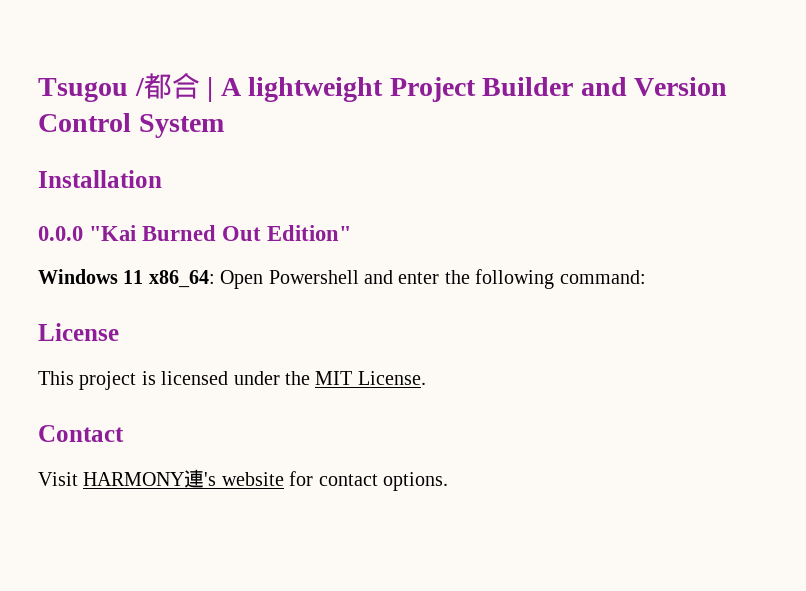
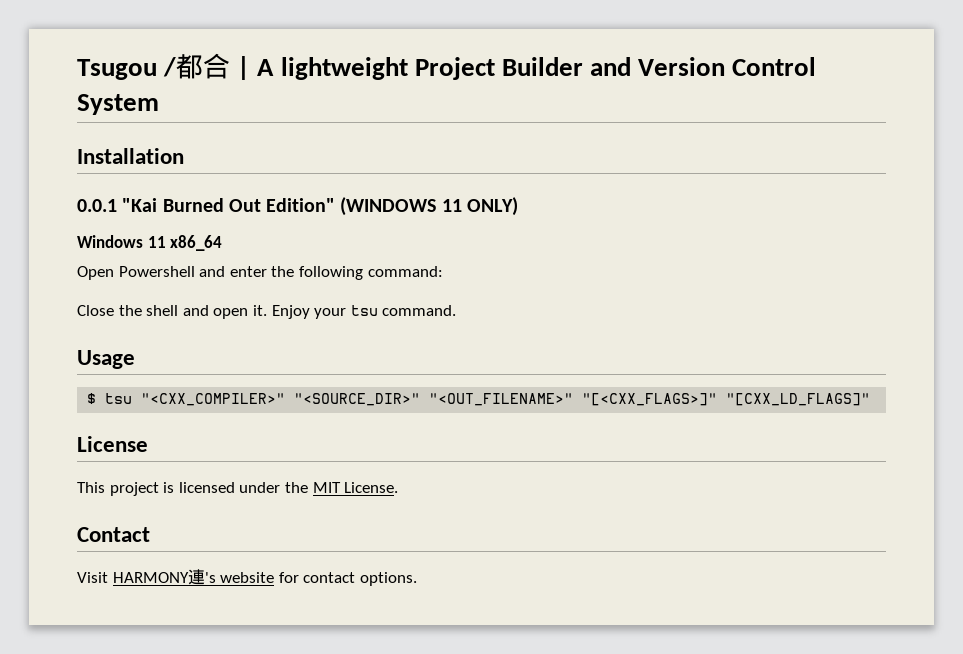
- 0.0.0 "Kai Burned Out Edition"
+ 0.0.1 "Kai Burned Out Edition" (WINDOWS 11 ONLY)
- Windows 11 x86_64: Open Powershell and enter the following command:
+ Windows 11 x86_64
+ Open Powershell and enter the following command:
+ Close the shell and open it. Enjoy your tsu command.
+ Usage
+ $ tsu "<CXX_COMPILER>" "<SOURCE_DIR>" "<OUT_FILENAME>" "[<CXX_FLAGS>]" "[CXX_LD_FLAGS]"

